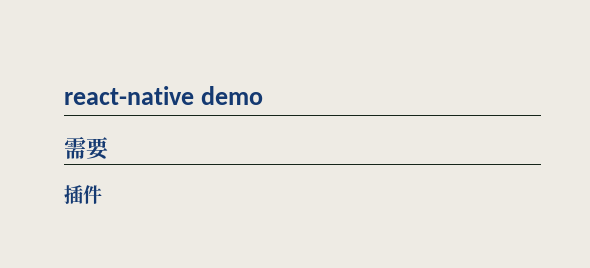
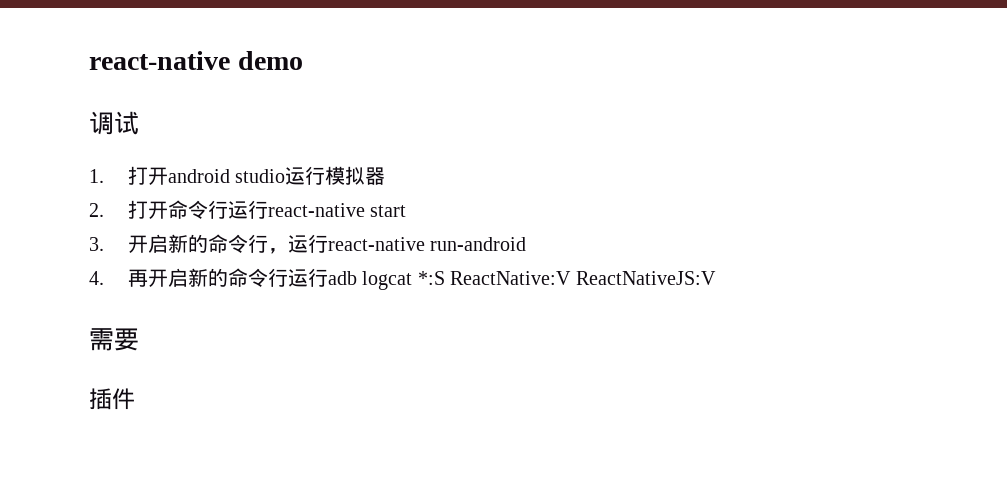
+ 调试
+ 1.打开android studio运行模拟器
+ 2.打开命令行运行react-native start
+ 3.开启新的命令行，运行react-native run-android
+ 4.再开启新的命令行运行adb logcat *:S ReactNative:V ReactNativeJS:V

